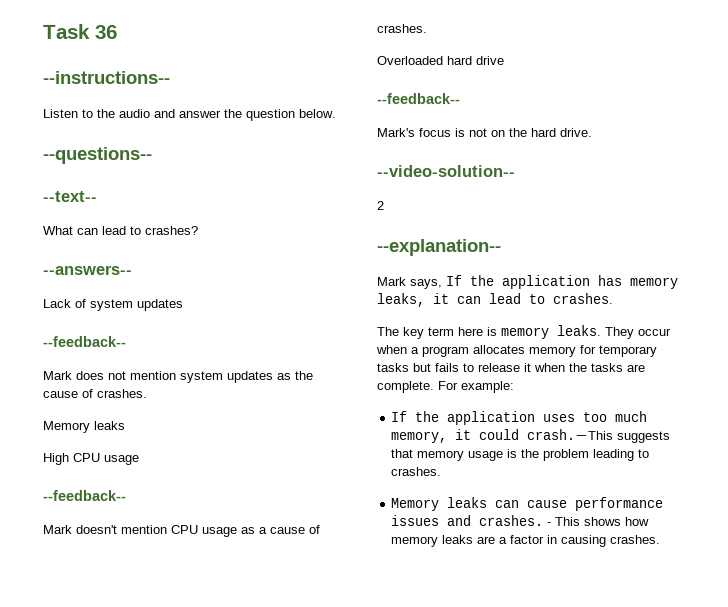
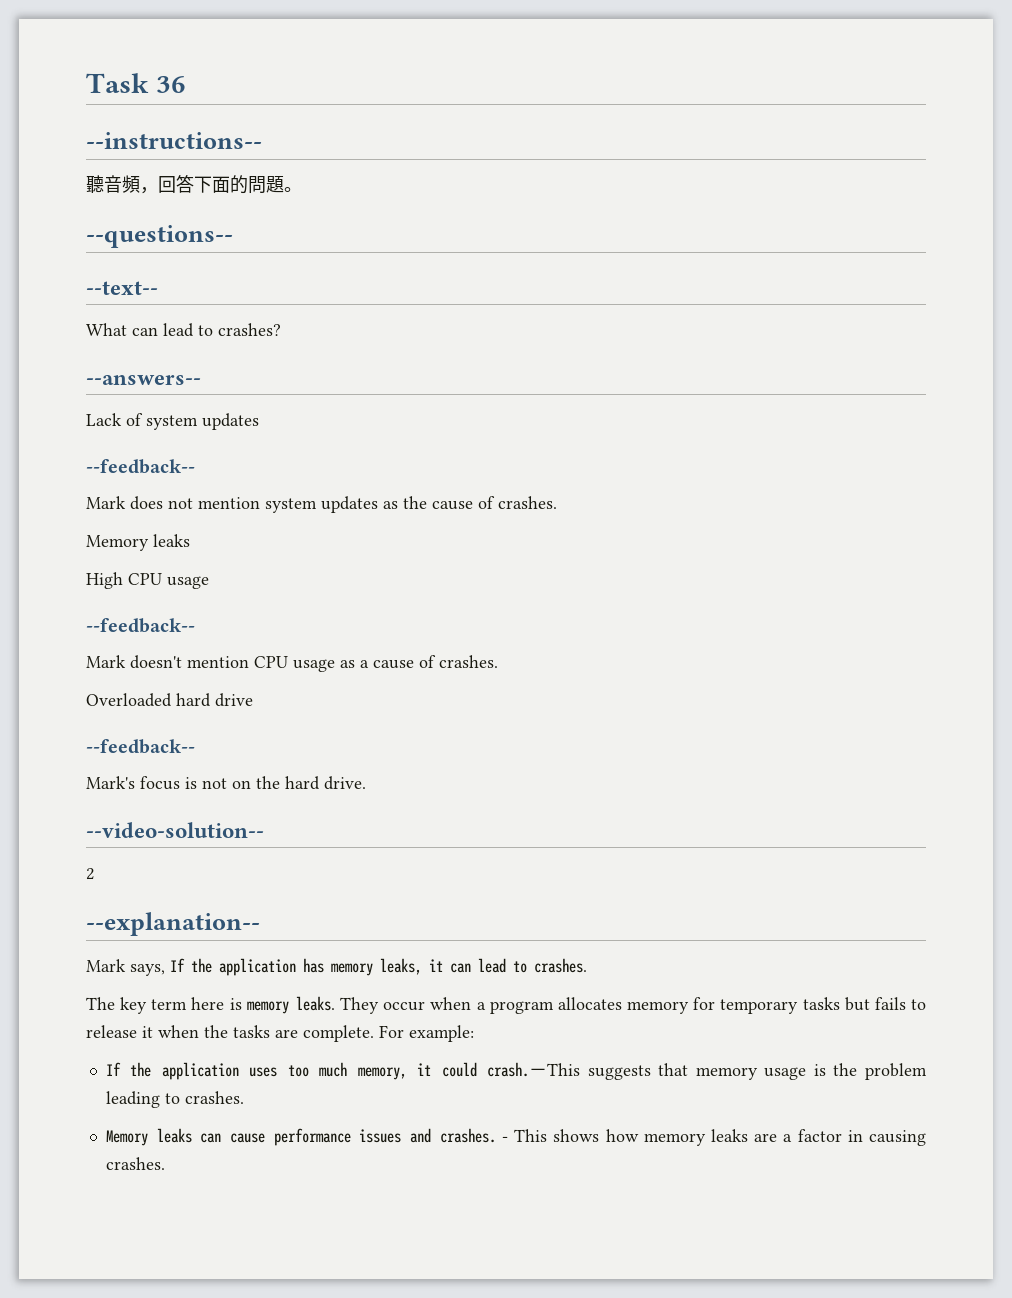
- Listen to the audio and answer the question below.
+ 聽音頻，回答下面的問題。

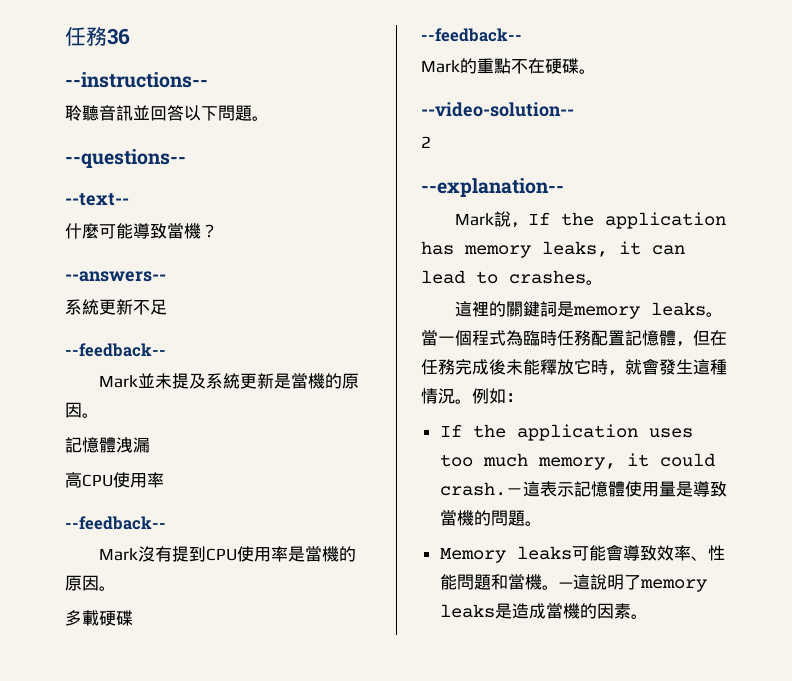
- Task 36
+ 任務36
- 聽音頻，回答下面的問題。
+ 聆聽音訊並回答以下問題。
- What can lead to crashes?
+ 什麼可能導致當機？
  --answers--
- Lack of system updates
+ 系統更新不足
  --feedback--
- Mark does not mention system updates as the cause of crashes.
- Memory leaks
- High CPU usage
+ Mark並未提及系統更新是當機的原因。
+ 記憶體洩漏
+ 高CPU使用率
  --feedback--
- Mark doesn't mention CPU usage as a cause of crashes.
- Overloaded hard drive
+ Mark沒有提到CPU使用率是當機的原因。
+ 多載硬碟
  --feedback--
- Mark's focus is not on the hard drive.
+ Mark的重點不在硬碟。
- Mark says, If the application has memory leaks, it can lead to crashes.
- The key term here is memory leaks. They occur when a program allocates memory for temporary tasks but fails to release it when the tasks are complete. For example:
+ Mark說，If the application has memory leaks, it can lead to crashes。
+ 這裡的關鍵詞是memory leaks。當一個程式為臨時任務配置記憶體，但在任務完成後未能釋放它時，就會發生這種情況。例如：
- －This suggests that memory usage is the problem leading to crashes.
- Memory leaks can cause performance issues and crashes. - This shows how memory leaks are a factor in causing crashes.
+ －這表示記憶體使用量是導致當機的問題。
+ Memory leaks可能會導致效率、性能問題和當機。—這說明了memory leaks是造成當機的因素。

